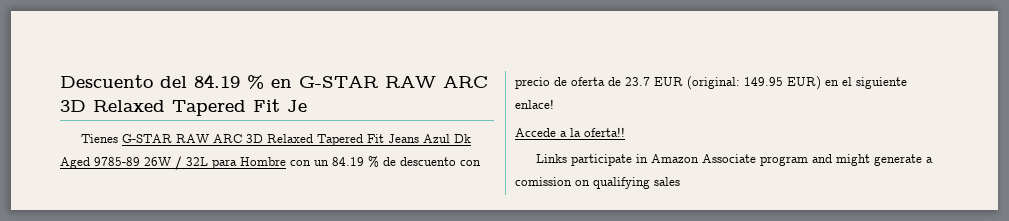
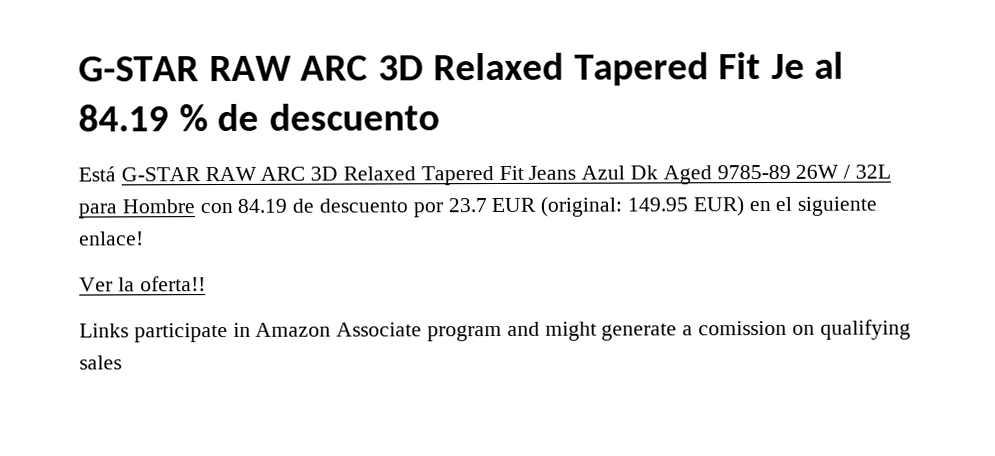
- Descuento del 84.19 % en G-STAR RAW ARC 3D Relaxed Tapered Fit Je
- Tienes G-STAR RAW ARC 3D Relaxed Tapered Fit Jeans Azul Dk Aged 9785-89 26W / 32L para Hombre con un 84.19 % de descuento con precio de oferta de 23.7 EUR (original: 149.95 EUR) en el siguiente enlace!
+ G-STAR RAW ARC 3D Relaxed Tapered Fit Je al 84.19 % de descuento
+ Está G-STAR RAW ARC 3D Relaxed Tapered Fit Jeans Azul Dk Aged 9785-89 26W / 32L para Hombre con 84.19 de descuento por 23.7 EUR (original: 149.95 EUR) en el siguiente enlace!
- Accede a la oferta!!
+ Ver la oferta!!

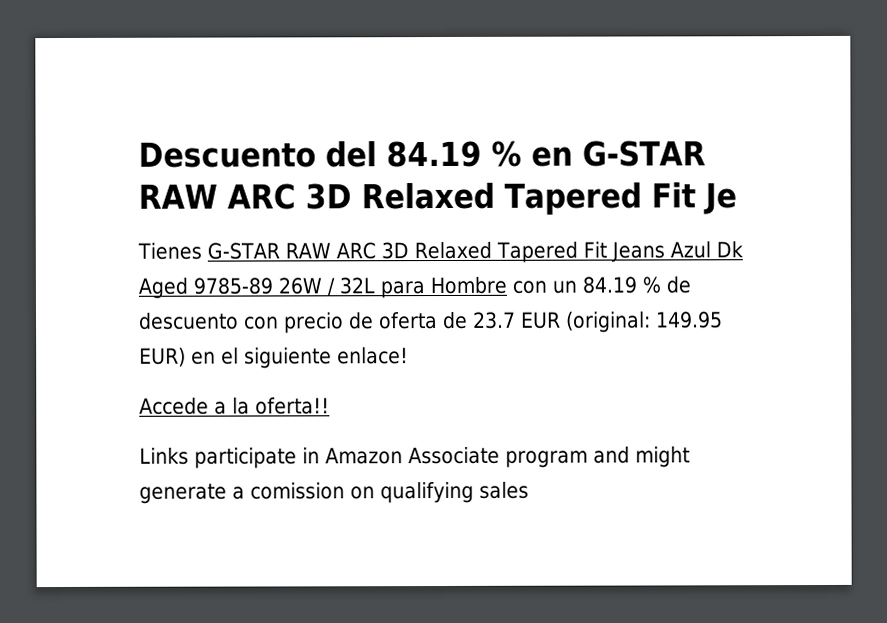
- G-STAR RAW ARC 3D Relaxed Tapered Fit Je al 84.19 % de descuento
- Está G-STAR RAW ARC 3D Relaxed Tapered Fit Jeans Azul Dk Aged 9785-89 26W / 32L para Hombre con 84.19 de descuento por 23.7 EUR (original: 149.95 EUR) en el siguiente enlace!
+ Descuento del 84.19 % en G-STAR RAW ARC 3D Relaxed Tapered Fit Je
+ Tienes G-STAR RAW ARC 3D Relaxed Tapered Fit Jeans Azul Dk Aged 9785-89 26W / 32L para Hombre con un 84.19 % de descuento con precio de oferta de 23.7 EUR (original: 149.95 EUR) en el siguiente enlace!
- Ver la oferta!!
+ Accede a la oferta!!

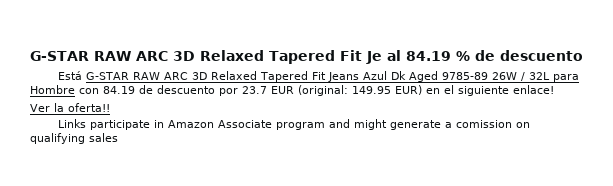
- Descuento del 84.19 % en G-STAR RAW ARC 3D Relaxed Tapered Fit Je
- Tienes G-STAR RAW ARC 3D Relaxed Tapered Fit Jeans Azul Dk Aged 9785-89 26W / 32L para Hombre con un 84.19 % de descuento con precio de oferta de 23.7 EUR (original: 149.95 EUR) en el siguiente enlace!
+ G-STAR RAW ARC 3D Relaxed Tapered Fit Je al 84.19 % de descuento
+ Está G-STAR RAW ARC 3D Relaxed Tapered Fit Jeans Azul Dk Aged 9785-89 26W / 32L para Hombre con 84.19 de descuento por 23.7 EUR (original: 149.95 EUR) en el siguiente enlace!
- Accede a la oferta!!
+ Ver la oferta!!

